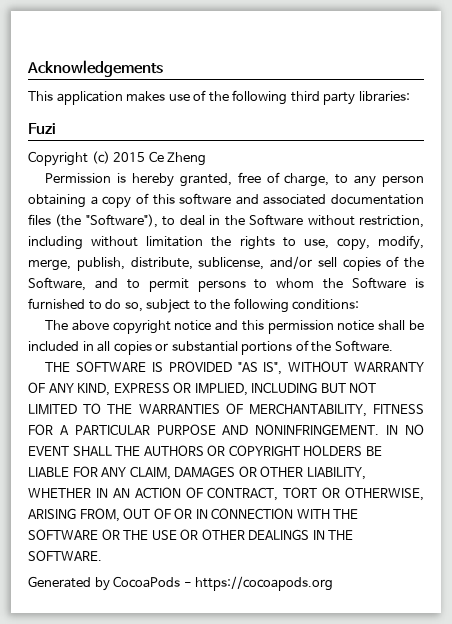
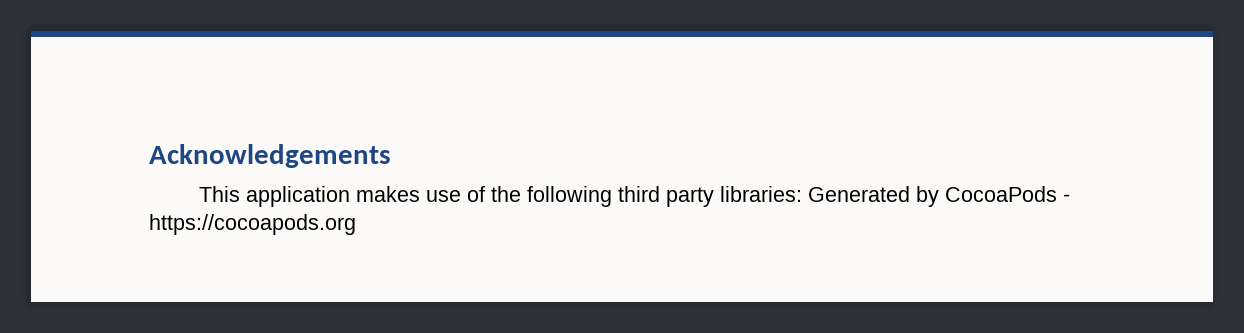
- This application makes use of the following third party libraries:
- Fuzi
- Copyright (c) 2015 Ce Zheng
- Permission is hereby granted, free of charge, to any person obtaining a copy of this software and associated documentation files (the "Software"), to deal in the Software without restriction, including without limitation the rights to use, copy, modify, merge, publish, distribute, sublicense, and/or sell copies of the Software, and to permit persons to whom the Software is furnished to do so, subject to the following conditions:
- The above copyright notice and this permission notice shall be included in all copies or substantial portions of the Software.
- THE SOFTWARE IS PROVIDED "AS IS", WITHOUT WARRANTY OF ANY KIND, EXPRESS OR IMPLIED, INCLUDING BUT NOT LIMITED TO THE WARRANTIES OF MERCHANTABILITY, FITNESS FOR A PARTICULAR PURPOSE AND NONINFRINGEMENT. IN NO EVENT SHALL THE AUTHORS OR COPYRIGHT HOLDERS BE LIABLE FOR ANY CLAIM, DAMAGES OR OTHER LIABILITY, WHETHER IN AN ACTION OF CONTRACT, TORT OR OTHERWISE, ARISING FROM, OUT OF OR IN CONNECTION WITH THE SOFTWARE OR THE USE OR OTHER DEALINGS IN THE SOFTWARE.
- Generated by CocoaPods - https://cocoapods.org
+ This application makes use of the following third party libraries: Generated by CocoaPods - https://cocoapods.org

